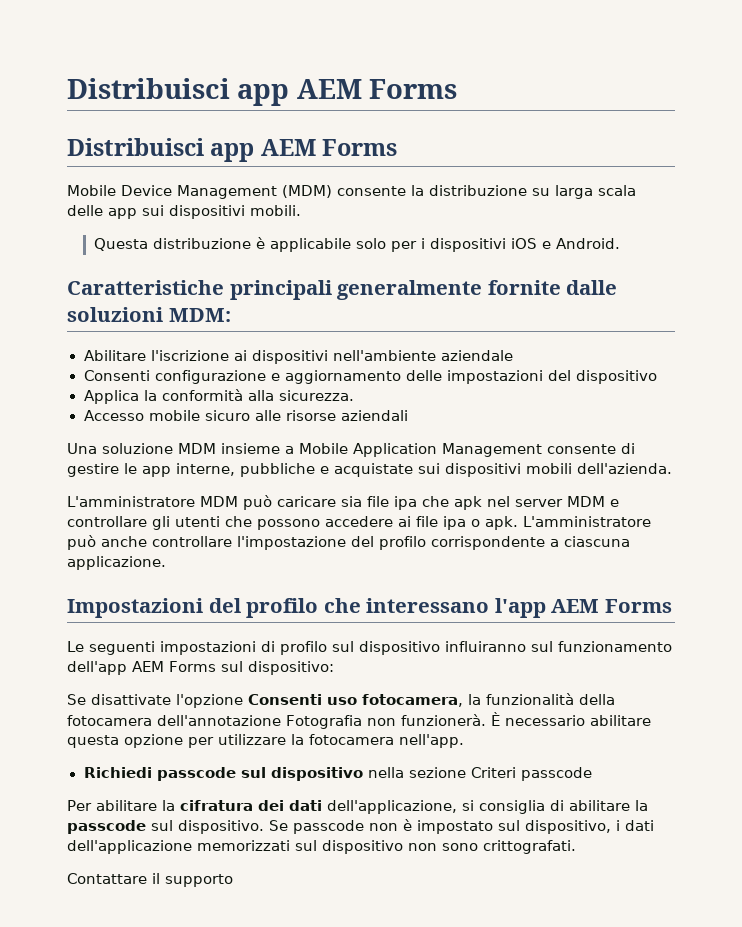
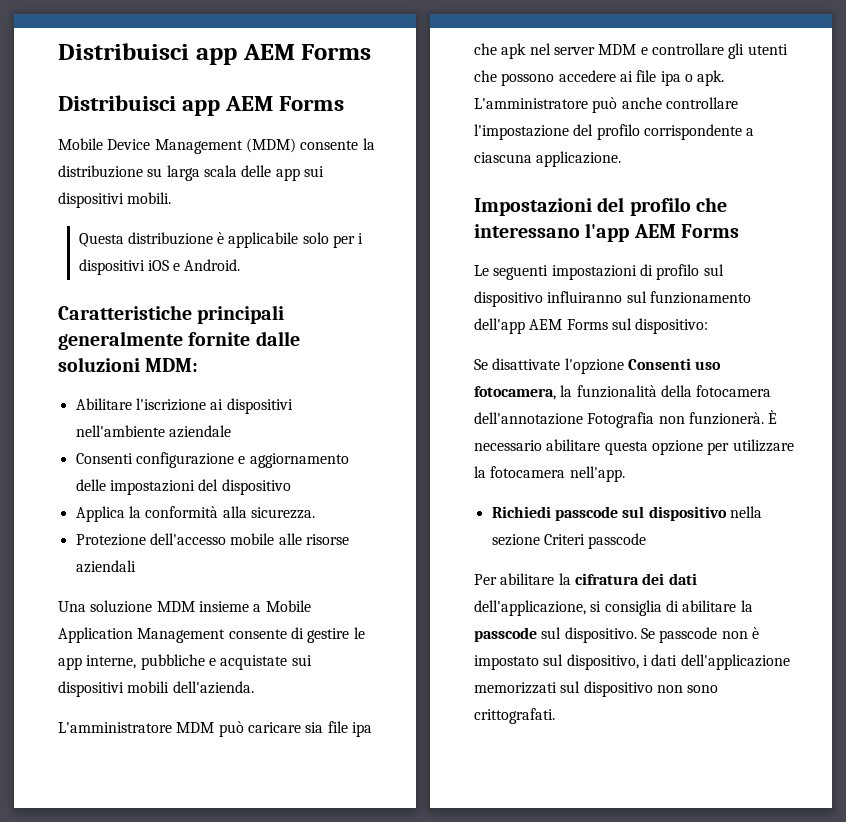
- Accesso mobile sicuro alle risorse aziendali
+ Protezione dell'accesso mobile alle risorse aziendali
- Contattare il supporto

